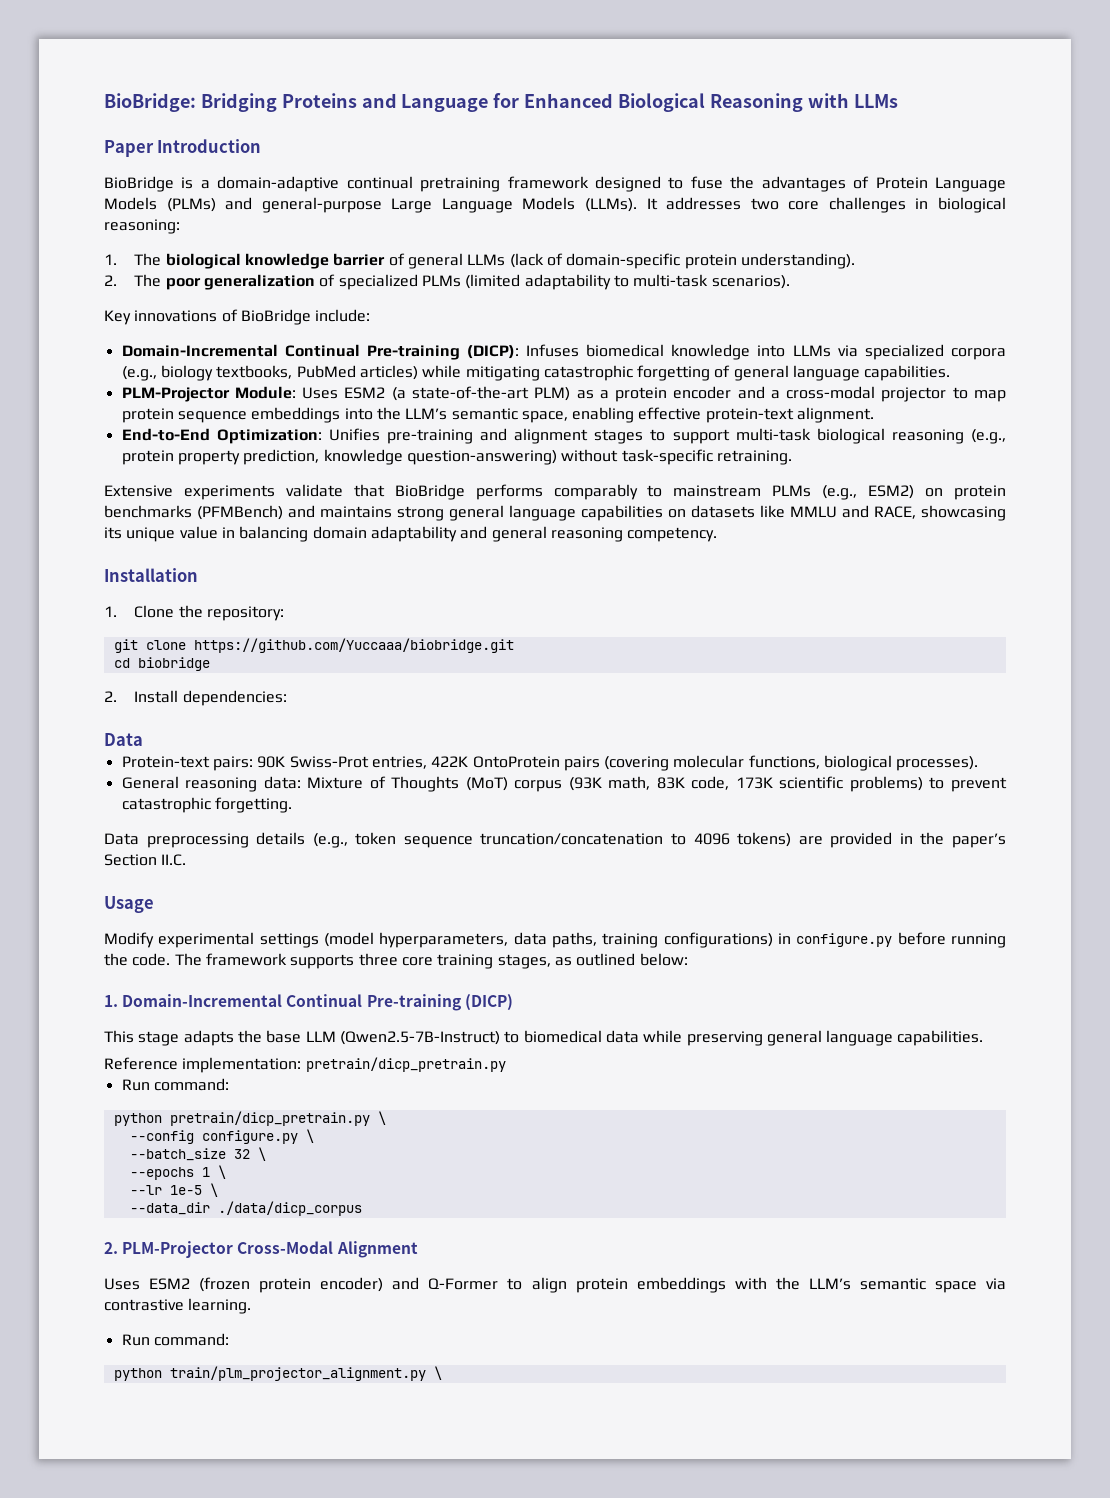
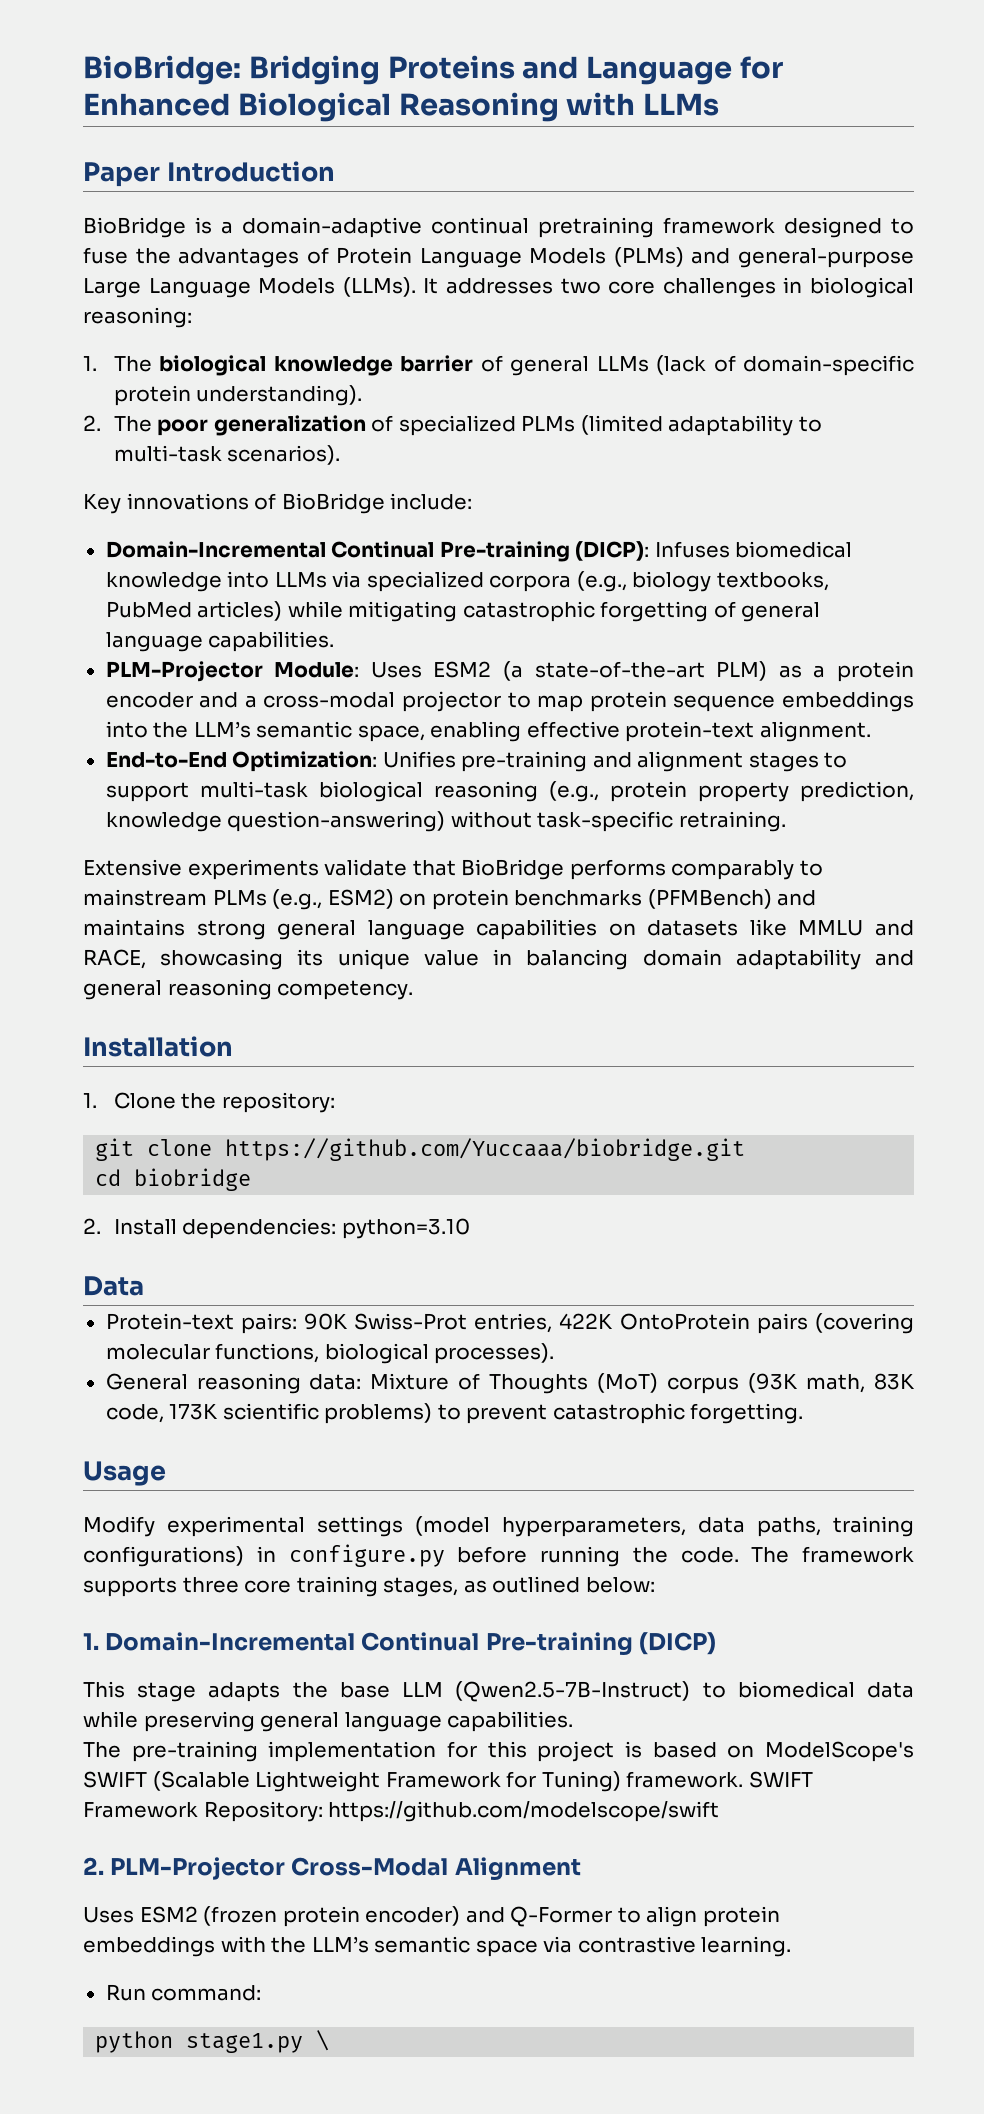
- 2. Install dependencies:
+ 2. Install dependencies: python=3.10
- Data preprocessing details (e.g., token sequence truncation/concatenation to 4096 tokens) are provided in the paper’s Section II.C.
- Reference implementation: pretrain/dicp_pretrain.py
- Run command:
- python pretrain/dicp_pretrain.py \
- --config configure.py \
- --batch_size 32 \
- --epochs 1 \
- --lr 1e-5 \
- --data_dir ./data/dicp_corpus
+ The pre-training implementation for this project is based on ModelScope's SWIFT (Scalable Lightweight Framework for Tuning) framework. SWIFT Framework Repository: https://github.com/modelscope/swift
- python train/plm_projector_alignment.py \
+ python stage1.py \

